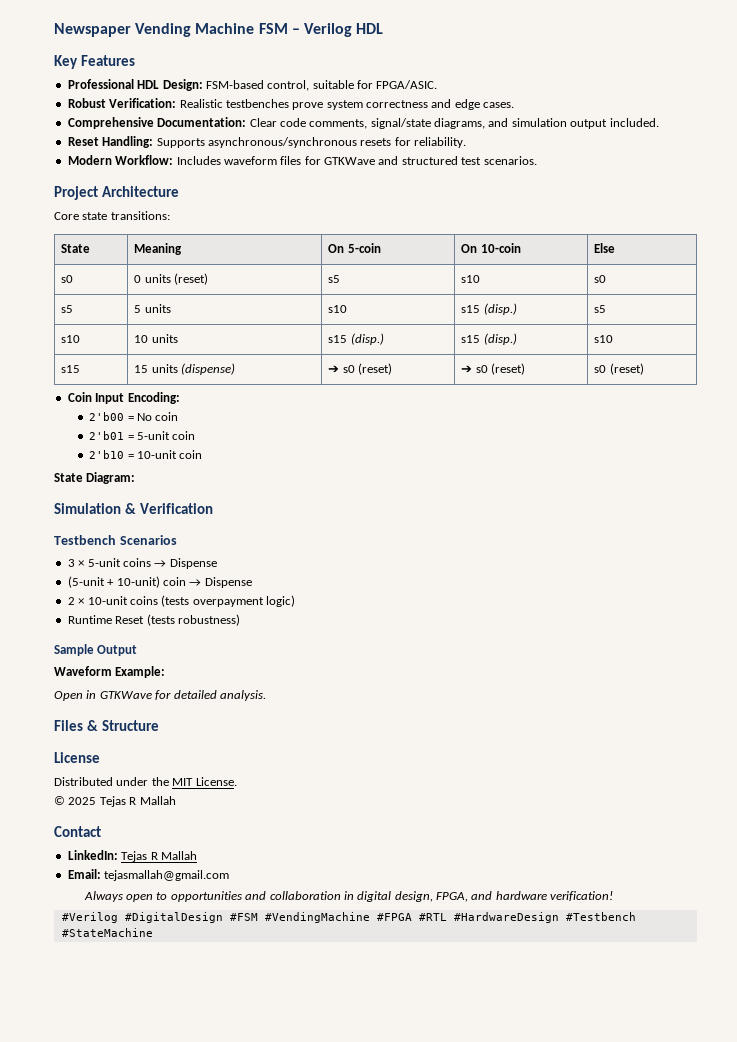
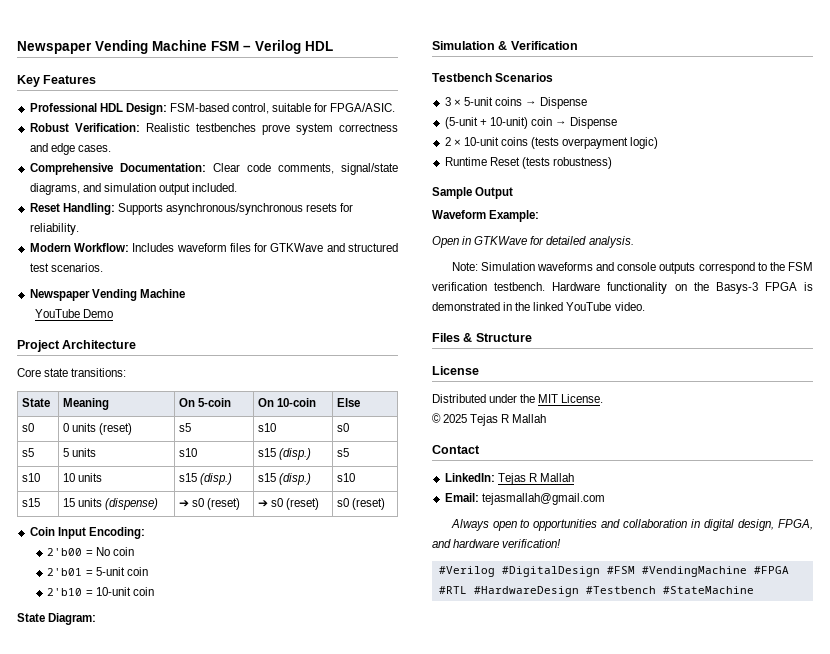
  Modern Workflow: Includes waveform files for GTKWave and structured test scenarios.
+ Newspaper Vending Machine
+ YouTube Demo
+ Note: Simulation waveforms and console outputs correspond to the FSM verification testbench. Hardware functionality on the Basys-3 FPGA is demonstrated in the linked YouTube video.

